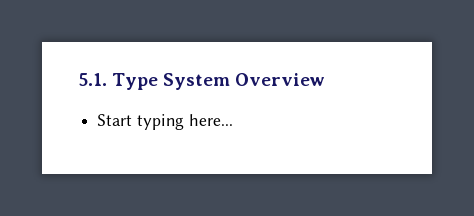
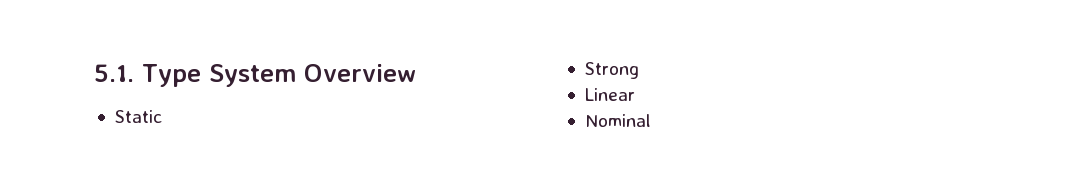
- Start typing here...
+ Static
+ Strong
+ Linear
+ Nominal

